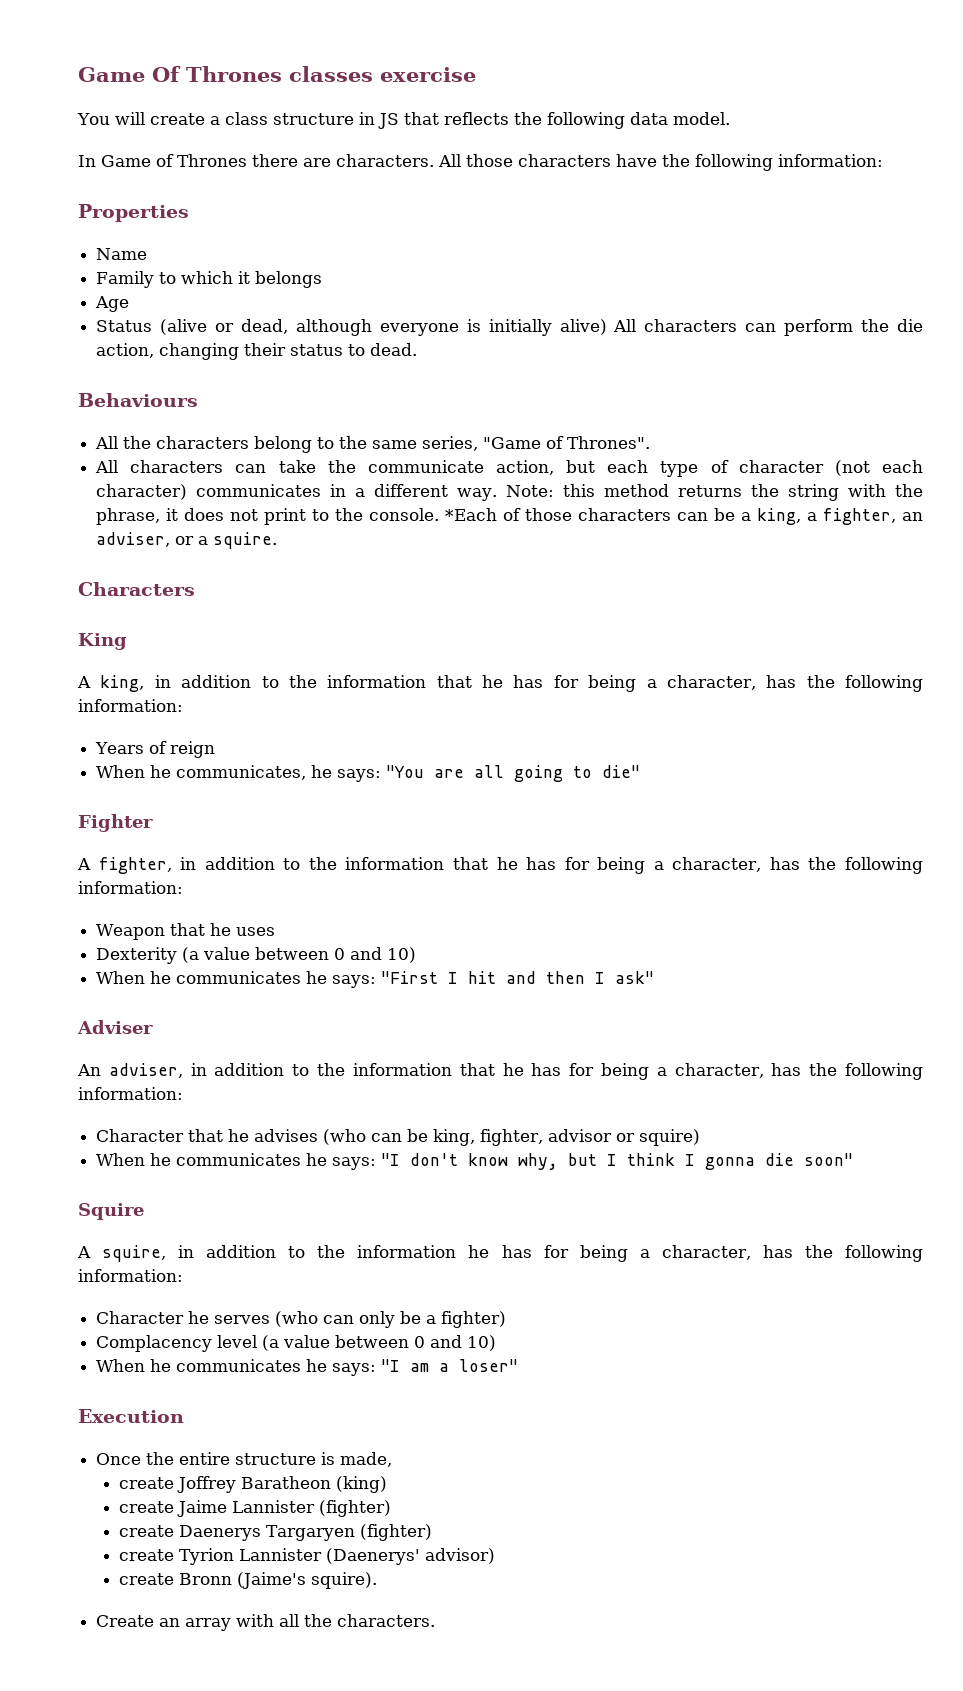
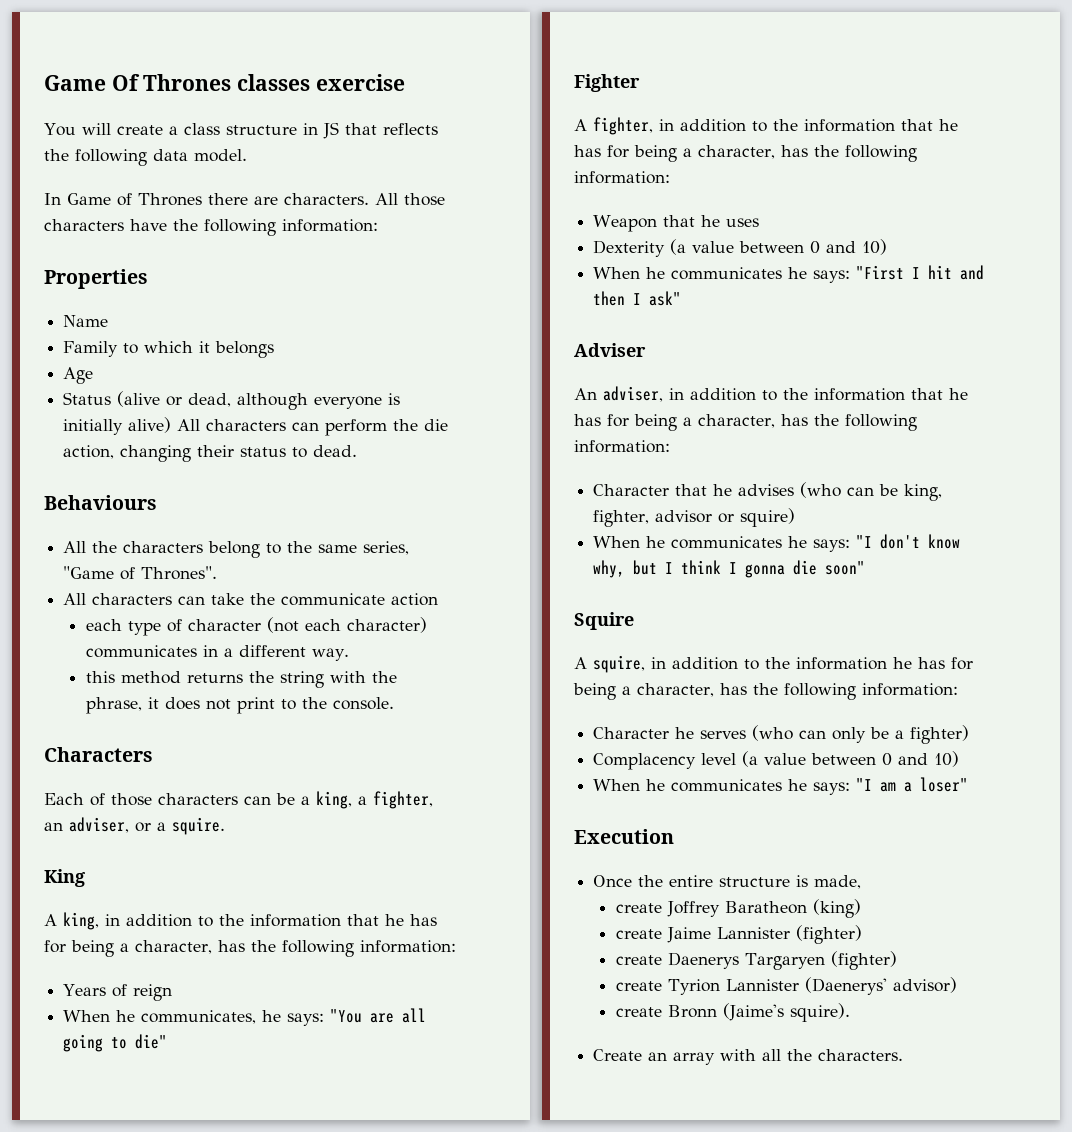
- All characters can take the communicate action, but each type of character (not each character) communicates in a different way. Note: this method returns the string with the phrase, it does not print to the console. *Each of those characters can be a king, a fighter, an adviser, or a squire.
+ All characters can take the communicate action
+ each type of character (not each character) communicates in a different way.
+ this method returns the string with the phrase, it does not print to the console.
+ Characters
+ Each of those characters can be a king, a fighter, an adviser, or a squire.
- Characters

